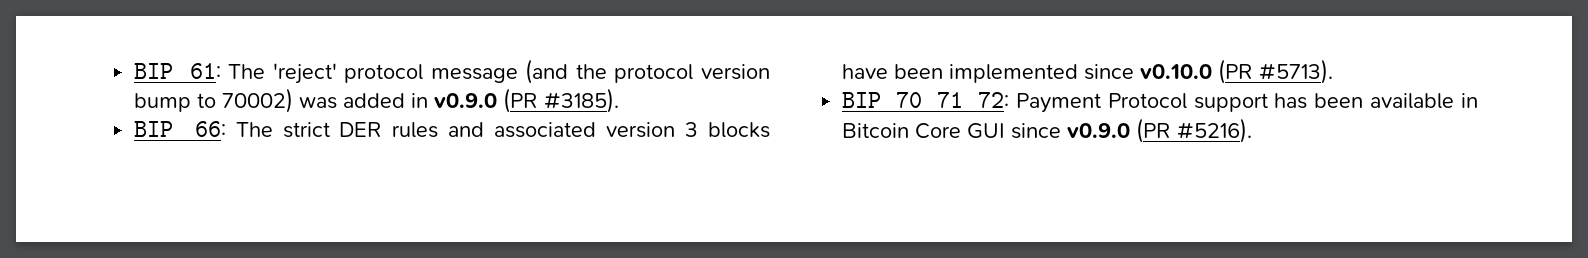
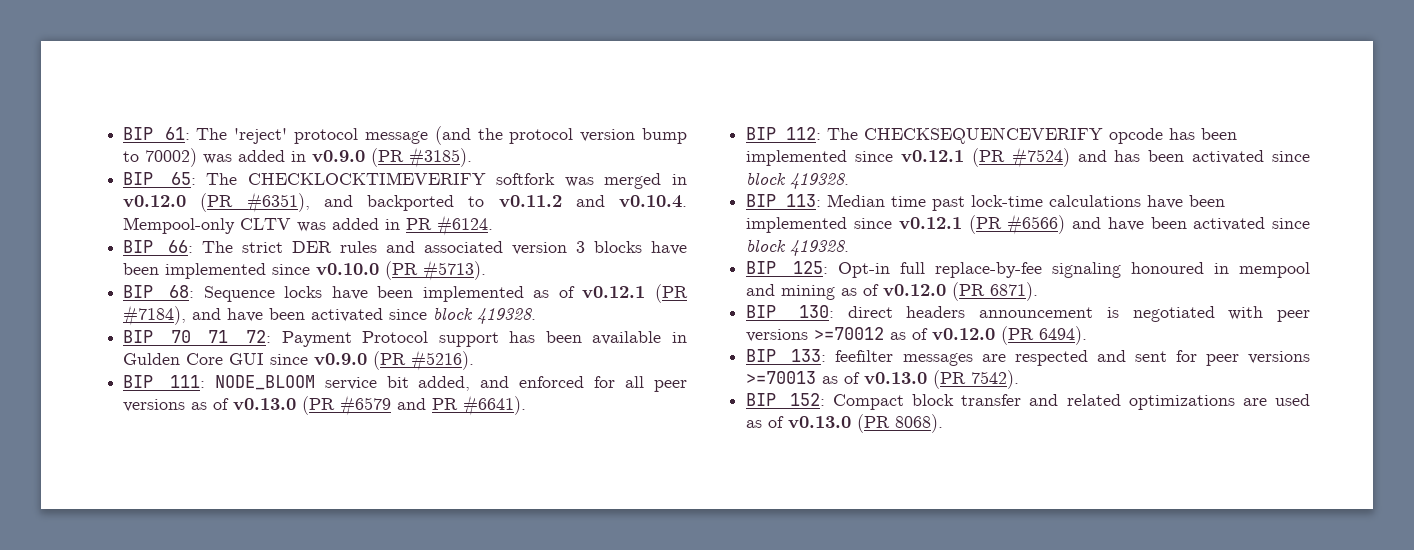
+ BIP 65: The CHECKLOCKTIMEVERIFY softfork was merged in v0.12.0 (PR #6351), and backported to v0.11.2 and v0.10.4. Mempool-only CLTV was added in PR #6124.
+ BIP 68: Sequence locks have been implemented as of v0.12.1 (PR #7184), and have been activated since block 419328.
- BIP 70 71 72: Payment Protocol support has been available in Bitcoin Core GUI since v0.9.0 (PR #5216).
+ BIP 70 71 72: Payment Protocol support has been available in Gulden Core GUI since v0.9.0 (PR #5216).
+ BIP 111: NODE_BLOOM service bit added, and enforced for all peer versions as of v0.13.0 (PR #6579 and PR #6641).
+ BIP 112: The CHECKSEQUENCEVERIFY opcode has been implemented since v0.12.1 (PR #7524) and has been activated since block 419328.
+ BIP 113: Median time past lock-time calculations have been implemented since v0.12.1 (PR #6566) and have been activated since block 419328.
+ BIP 125: Opt-in full replace-by-fee signaling honoured in mempool and mining as of v0.12.0 (PR 6871).
+ BIP 130: direct headers announcement is negotiated with peer versions >=70012 as of v0.12.0 (PR 6494).
+ BIP 133: feefilter messages are respected and sent for peer versions >=70013 as of v0.13.0 (PR 7542).
+ BIP 152: Compact block transfer and related optimizations are used as of v0.13.0 (PR 8068).

